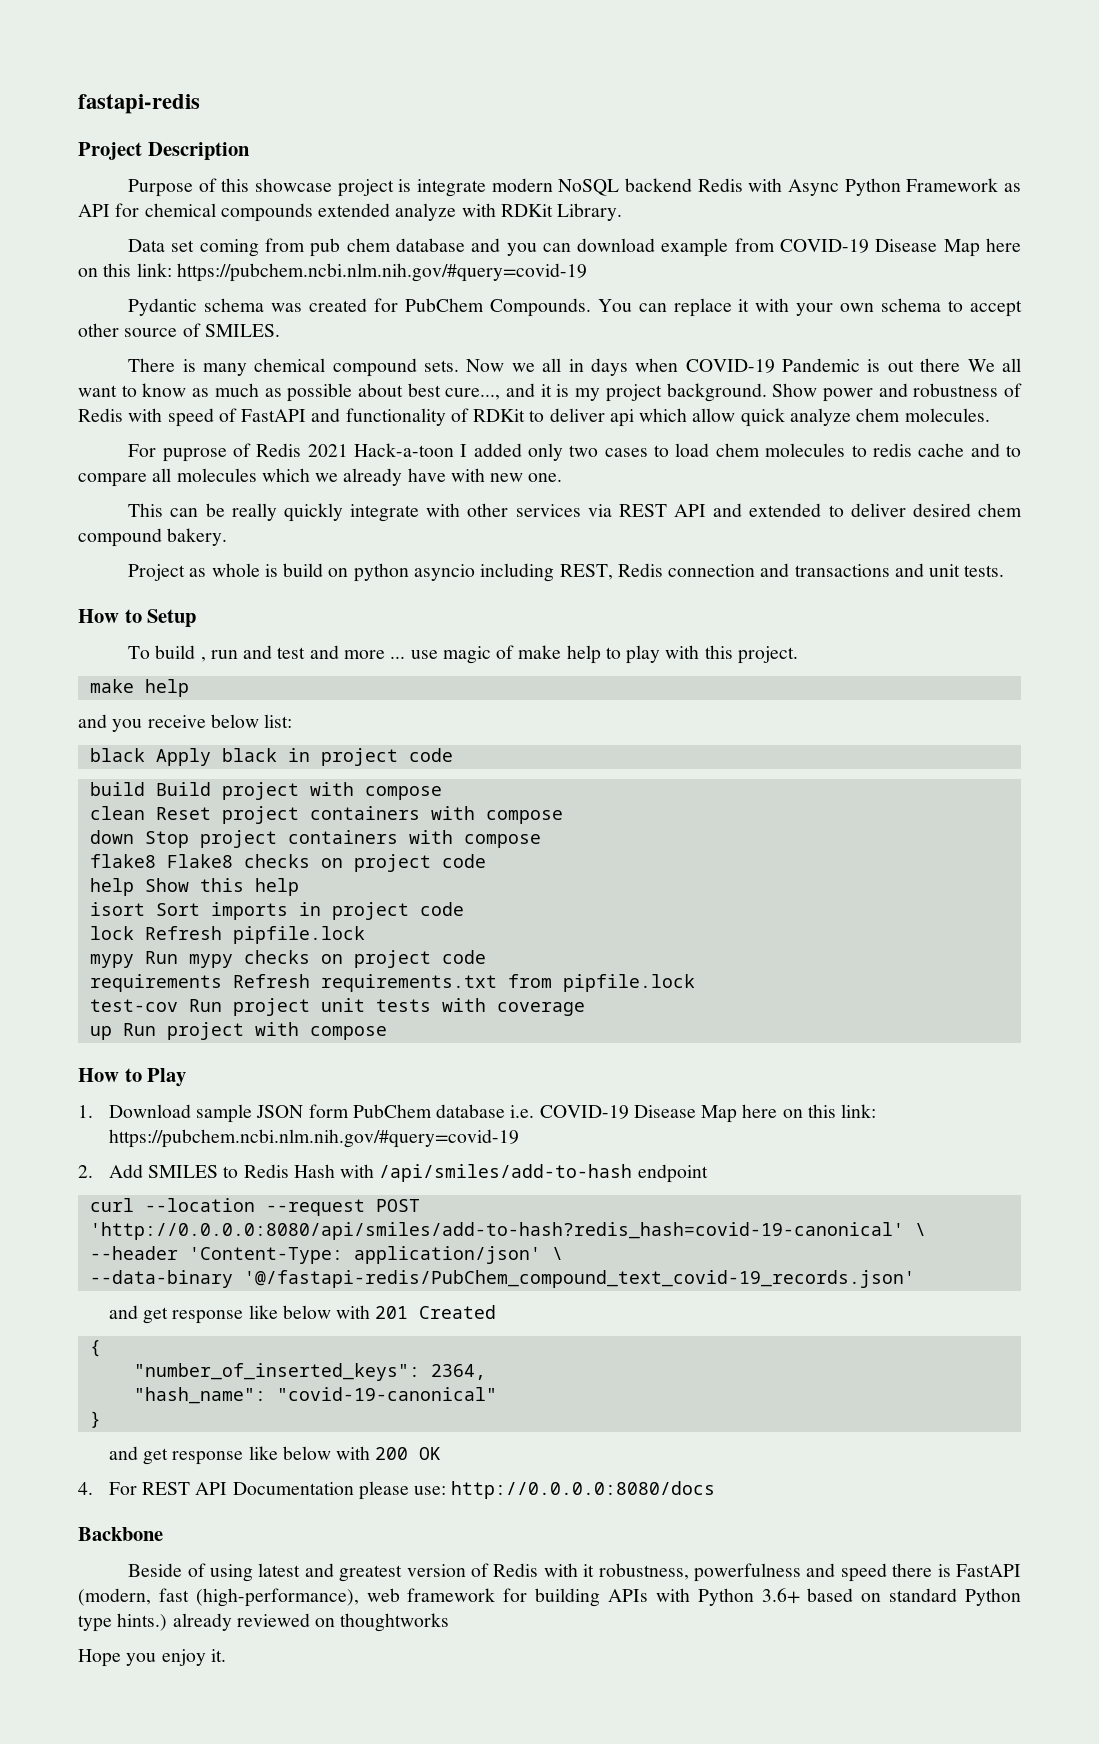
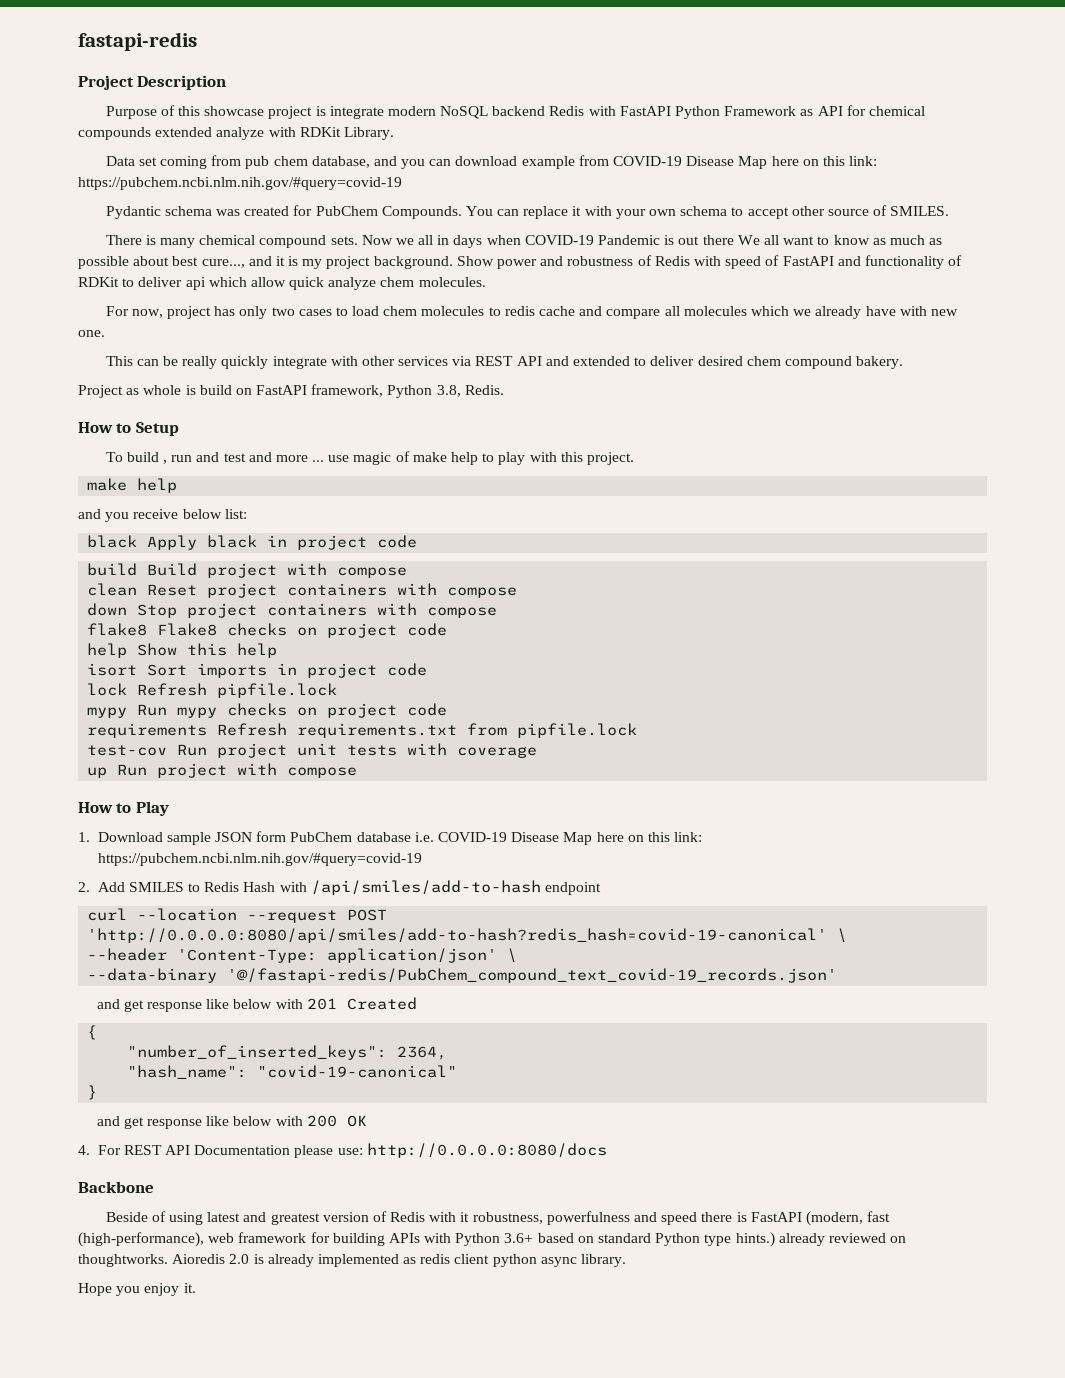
- Purpose of this showcase project is integrate modern NoSQL backend Redis with Async Python Framework as API for chemical compounds extended analyze with RDKit Library.
+ Purpose of this showcase project is integrate modern NoSQL backend Redis with FastAPI Python Framework as API for chemical compounds extended analyze with RDKit Library.
- Data set coming from pub chem database and you can download example from COVID-19 Disease Map here on this link: https://pubchem.ncbi.nlm.nih.gov/#query=covid-19
+ Data set coming from pub chem database, and you can download example from COVID-19 Disease Map here on this link: https://pubchem.ncbi.nlm.nih.gov/#query=covid-19
- For puprose of Redis 2021 Hack-a-toon I added only two cases to load chem molecules to redis cache and to compare all molecules which we already have with new one.
+ For now, project has only two cases to load chem molecules to redis cache and compare all molecules which we already have with new one.
- Project as whole is build on python asyncio including REST, Redis connection and transactions and unit tests.
+ Project as whole is build on FastAPI framework, Python 3.8, Redis.
- Beside of using latest and greatest version of Redis with it robustness, powerfulness and speed there is FastAPI (modern, fast (high-performance), web framework for building APIs with Python 3.6+ based on standard Python type hints.) already reviewed on thoughtworks
+ Beside of using latest and greatest version of Redis with it robustness, powerfulness and speed there is FastAPI (modern, fast (high-performance), web framework for building APIs with Python 3.6+ based on standard Python type hints.) already reviewed on thoughtworks. Aioredis 2.0 is already implemented as redis client python async library.

